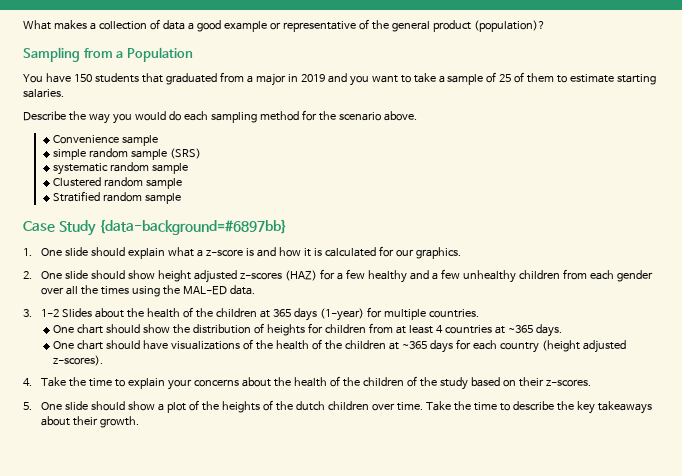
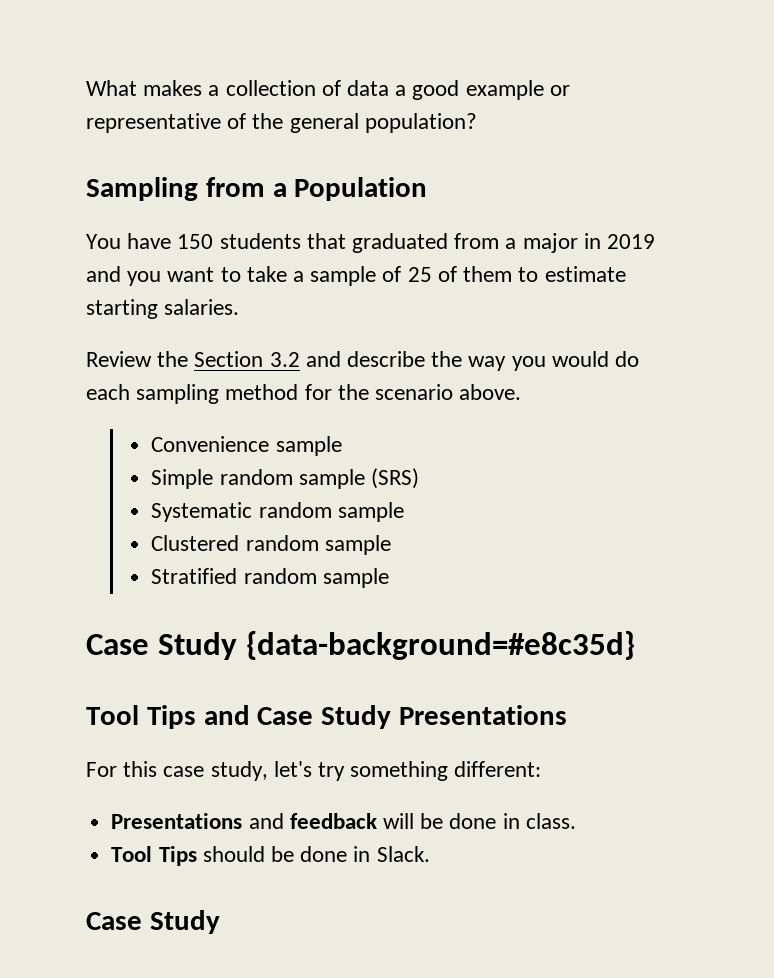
- What makes a collection of data a good example or representative of the general product (population)?
+ What makes a collection of data a good example or representative of the general population?
- Describe the way you would do each sampling method for the scenario above.
+ Review the Section 3.2 and describe the way you would do each sampling method for the scenario above.
- simple random sample (SRS)
+ Simple random sample (SRS)
- systematic random sample
+ Systematic random sample
- Case Study {data-background=#6897bb}
- 1. One slide should explain what a z-score is and how it is calculated for our graphics.
- 2. One slide should show height adjusted z-scores (HAZ) for a few healthy and a few unhealthy children from each gender over all the times using the MAL-ED data.
- 3. 1-2 Slides about the health of the children at 365 days (1-year) for multiple countries.
- One chart should show the distribution of heights for children from at least 4 countries at ~365 days.
- One chart should have visualizations of the health of the children at ~365 days for each country (height adjusted z-scores).
- 4. Take the time to explain your concerns about the health of the children of the study based on their z-scores.
- 5. One slide should show a plot of the heights of the dutch children over time. Take the time to describe the key takeaways about their growth.
+ Case Study {data-background=#e8c35d}
+ Tool Tips and Case Study Presentations
+ For this case study, let's try something different:
+ Presentations and feedback will be done in class.
+ Tool Tips should be done in Slack.
+ Case Study

